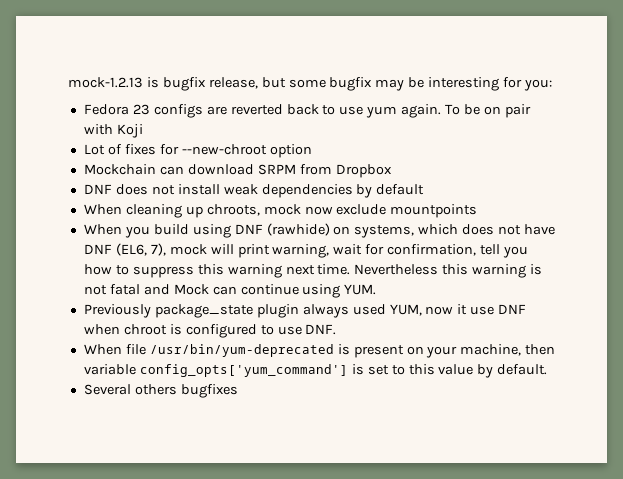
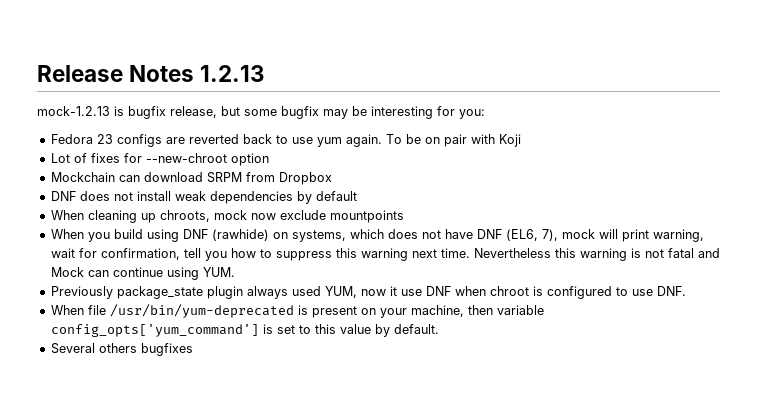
+ Release Notes 1.2.13

